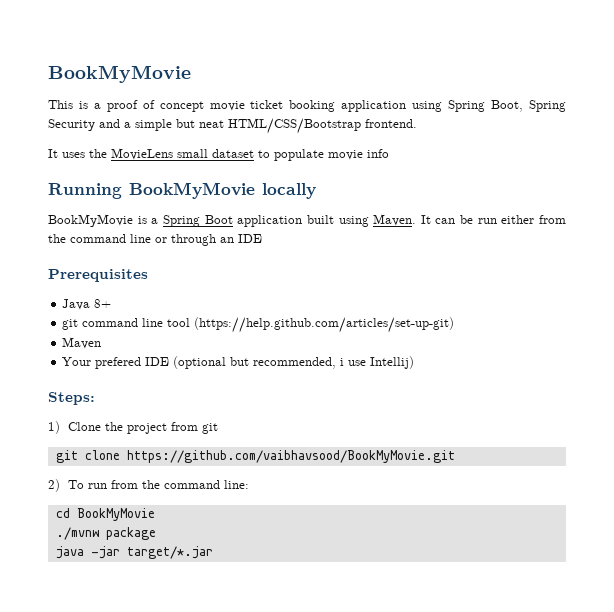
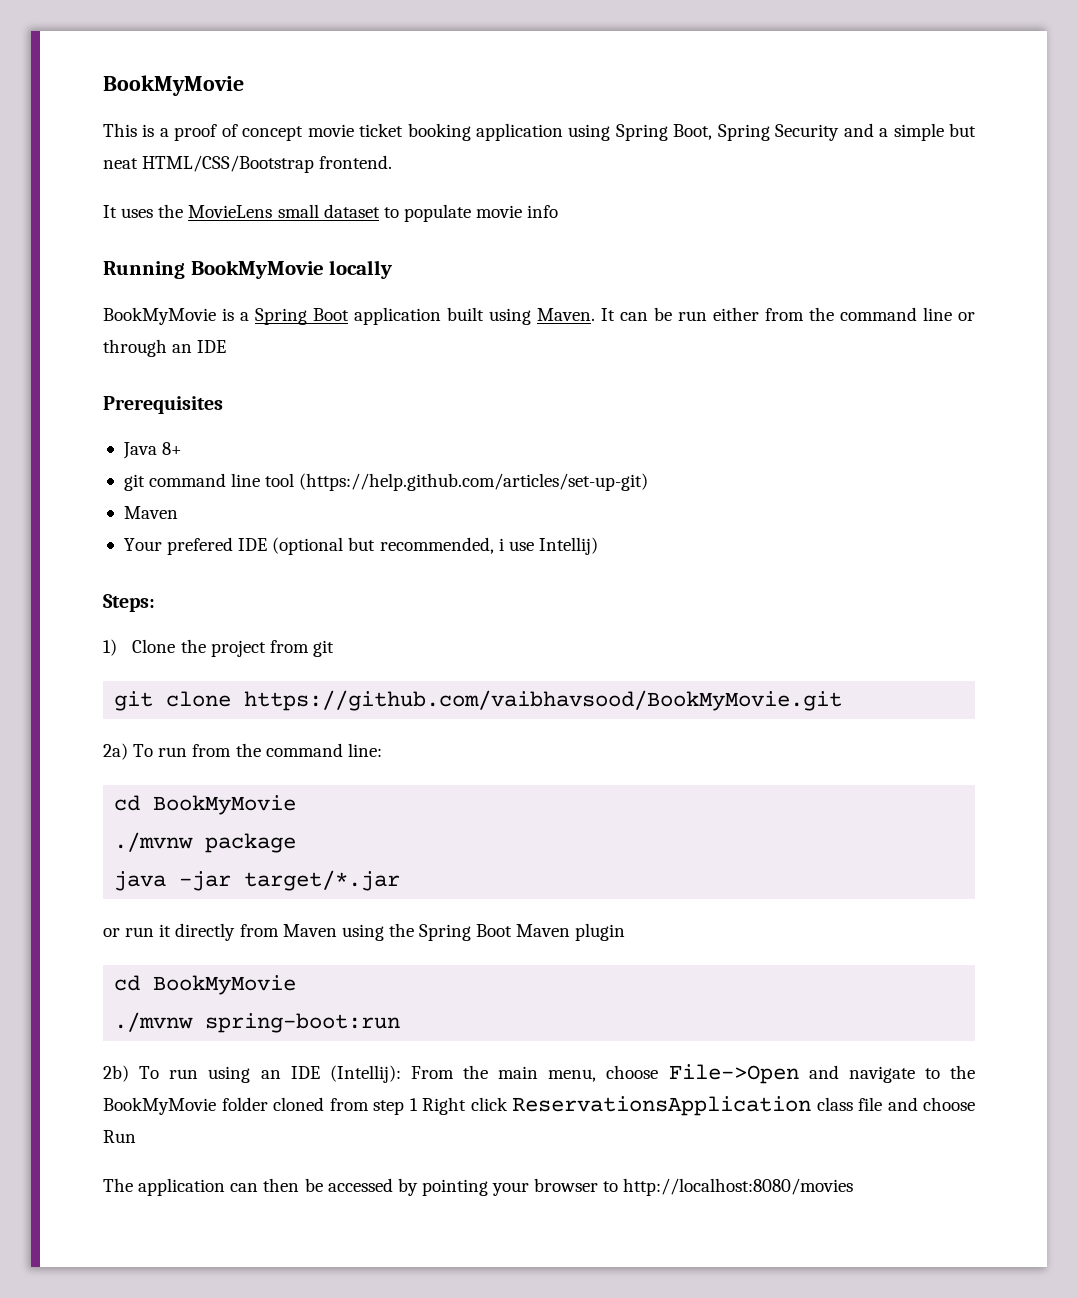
- 2) To run from the command line:
+ 2a) To run from the command line:
+ or run it directly from Maven using the Spring Boot Maven plugin
+ cd BookMyMovie
+ ./mvnw spring-boot:run
+ 2b) To run using an IDE (Intellij): From the main menu, choose File->Open and navigate to the BookMyMovie folder cloned from step 1 Right click ReservationsApplication class file and choose Run
+ The application can then be accessed by pointing your browser to http://localhost:8080/movies

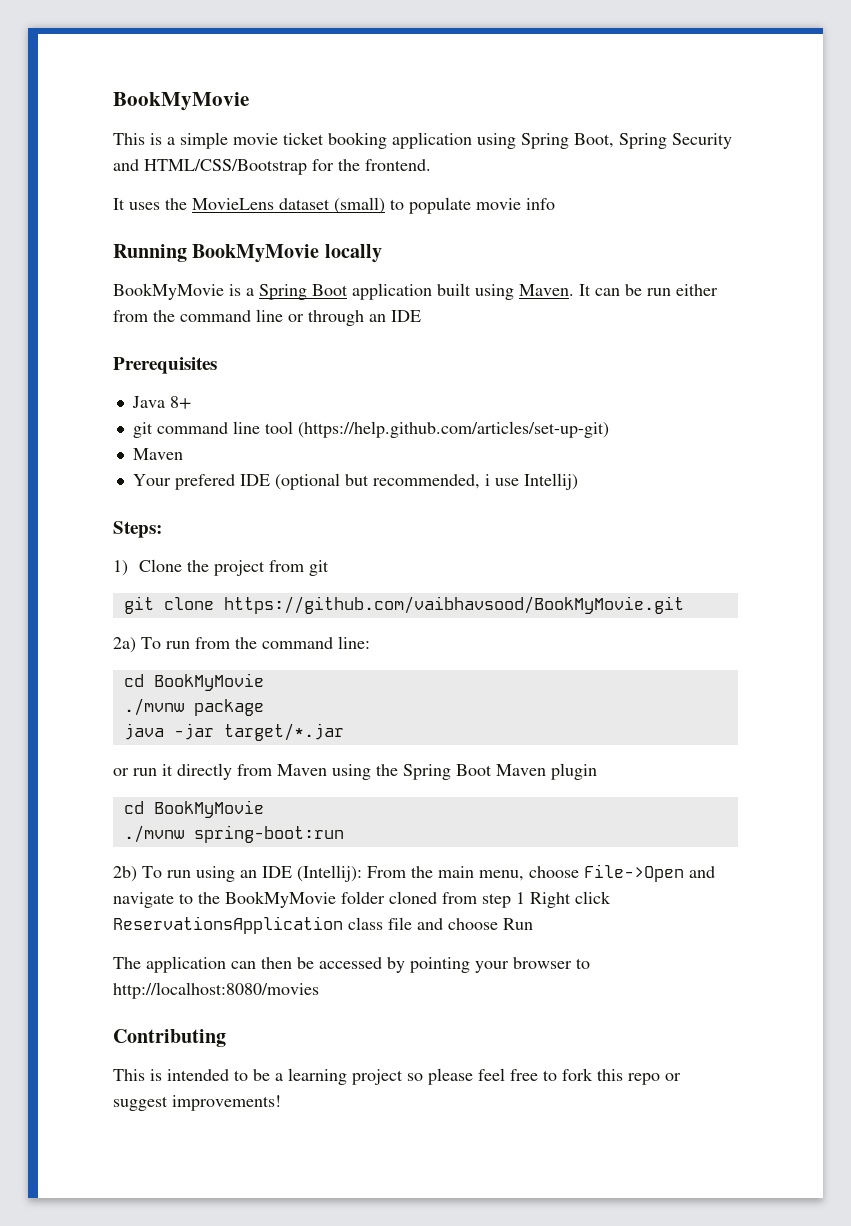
- This is a proof of concept movie ticket booking application using Spring Boot, Spring Security and a simple but neat HTML/CSS/Bootstrap frontend.
+ This is a simple movie ticket booking application using Spring Boot, Spring Security and HTML/CSS/Bootstrap for the frontend.
- It uses the MovieLens small dataset to populate movie info
+ It uses the MovieLens dataset (small) to populate movie info
+ Contributing
+ This is intended to be a learning project so please feel free to fork this repo or suggest improvements!

